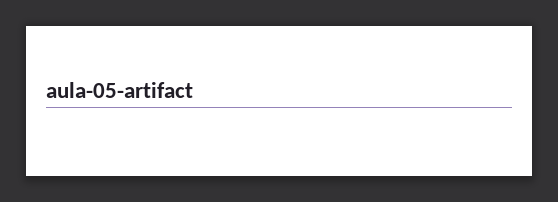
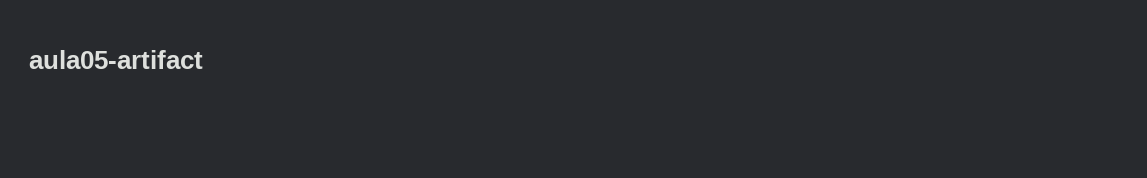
- aula-05-artifact
+ aula05-artifact

